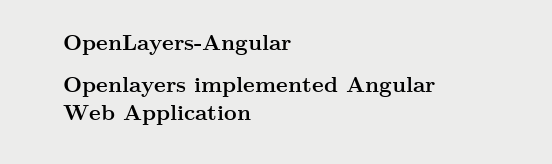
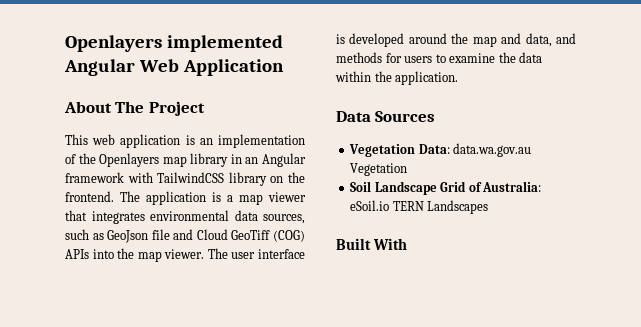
- OpenLayers-Angular
+ About The Project
+ This web application is an implementation of the Openlayers map library in an Angular framework with TailwindCSS library on the frontend. The application is a map viewer that integrates environmental data sources, such as GeoJson file and Cloud GeoTiff (COG) APIs into the map viewer. The user interface is developed around the map and data, and methods for users to examine the data within the application.
+ Data Sources
+ Vegetation Data: data.wa.gov.au Vegetation
+ Soil Landscape Grid of Australia: eSoil.io TERN Landscapes
+ Built With

